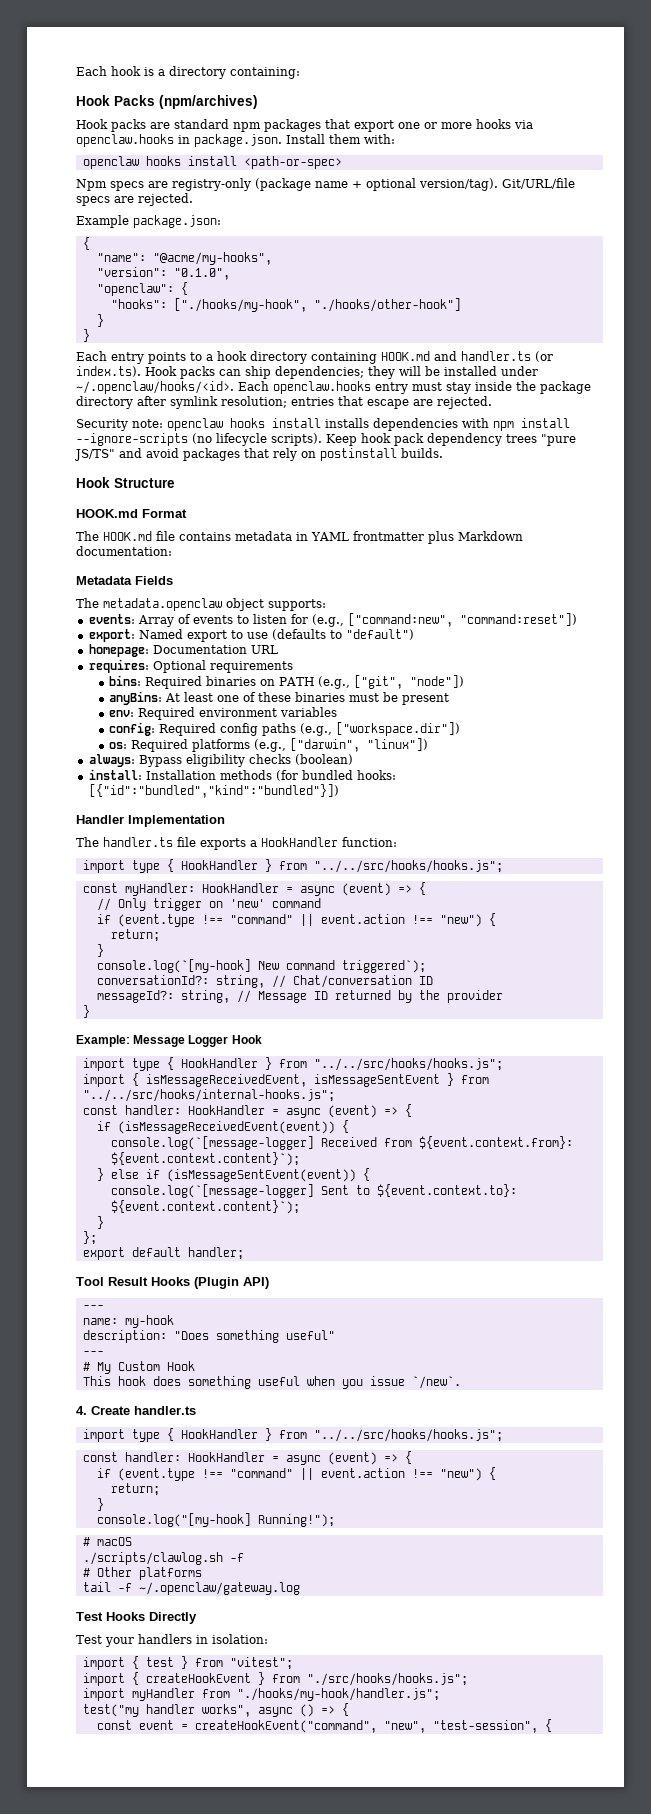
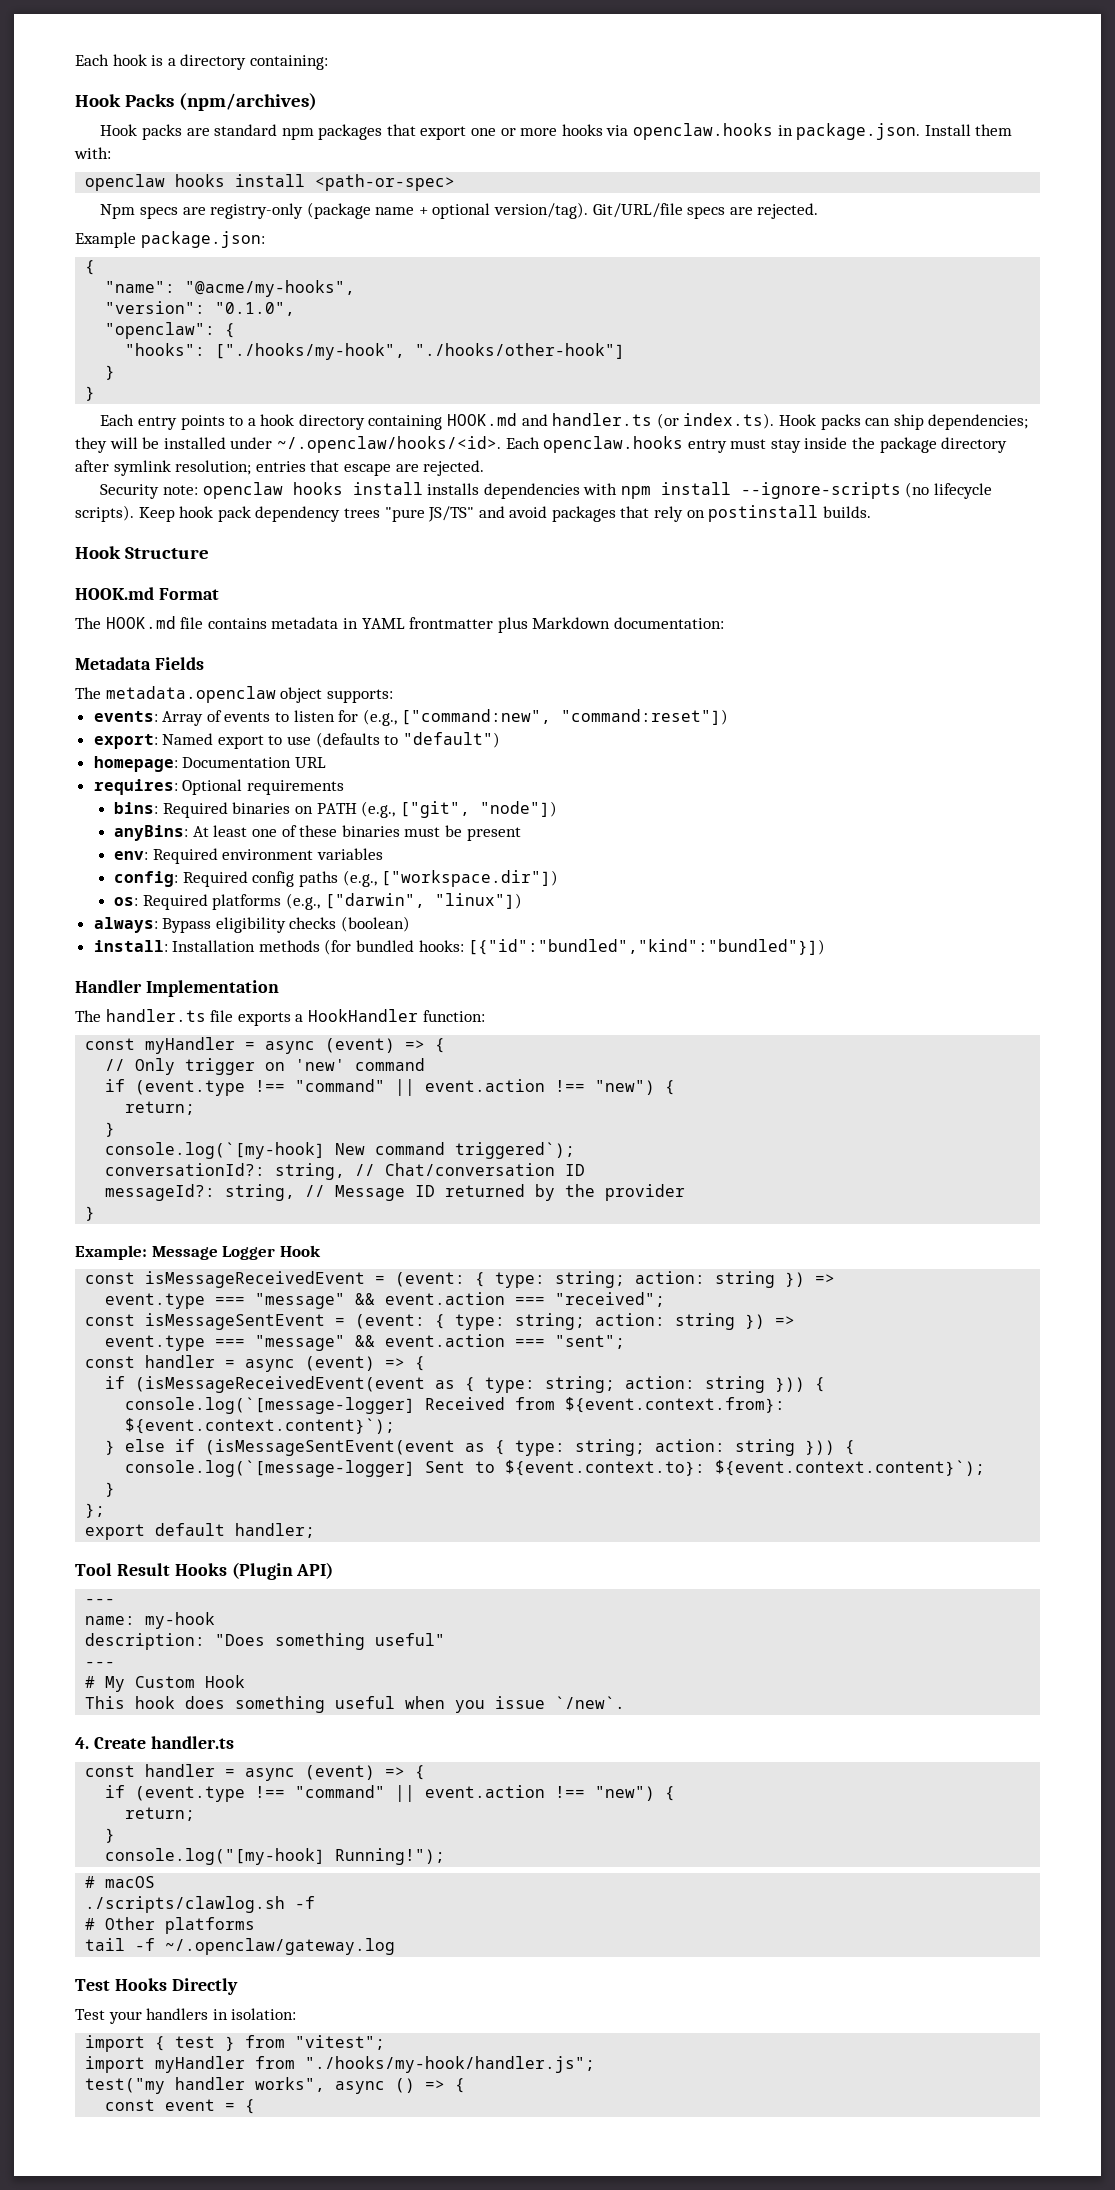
  The handler.ts file exports a HookHandler function:
- import type { HookHandler } from "../../src/hooks/hooks.js";
- const myHandler: HookHandler = async (event) => {
+ const myHandler = async (event) => {
  Example: Message Logger Hook
- import type { HookHandler } from "../../src/hooks/hooks.js";
- import { isMessageReceivedEvent, isMessageSentEvent } from "../../src/hooks/internal-hooks.js";
- const handler: HookHandler = async (event) => {
- if (isMessageReceivedEvent(event)) {
+ const isMessageReceivedEvent = (event: { type: string; action: string }) =>
+ event.type === "message" && event.action === "received";
+ const isMessageSentEvent = (event: { type: string; action: string }) =>
+ event.type === "message" && event.action === "sent";
+ const handler = async (event) => {
+ if (isMessageReceivedEvent(event as { type: string; action: string })) {
- } else if (isMessageSentEvent(event)) {
+ } else if (isMessageSentEvent(event as { type: string; action: string })) {
  4. Create handler.ts
- import type { HookHandler } from "../../src/hooks/hooks.js";
- const handler: HookHandler = async (event) => {
+ const handler = async (event) => {
- import { createHookEvent } from "./src/hooks/hooks.js";
- const event = createHookEvent("command", "new", "test-session", {
+ const event = {

